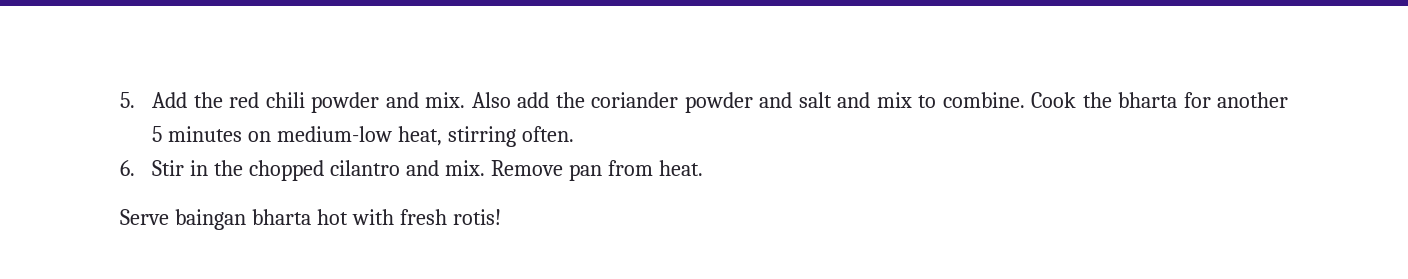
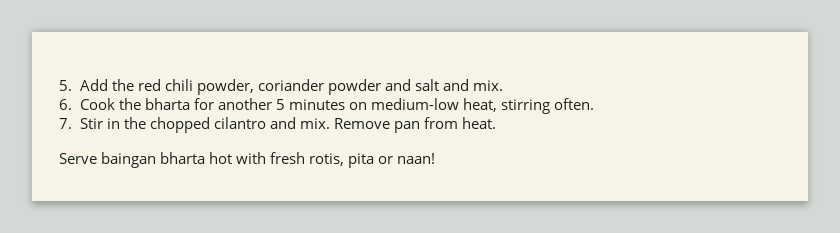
- 5. Add the red chili powder and mix. Also add the coriander powder and salt and mix to combine. Cook the bharta for another 5 minutes on medium-low heat, stirring often.
+ 5. Add the red chili powder, coriander powder and salt and mix.
+ 6. Cook the bharta for another 5 minutes on medium-low heat, stirring often.
- 6. Stir in the chopped cilantro and mix.
+ 7. Stir in the chopped cilantro and mix.
- Serve baingan bharta hot with fresh rotis!
+ Serve baingan bharta hot with fresh rotis, pita or naan!

